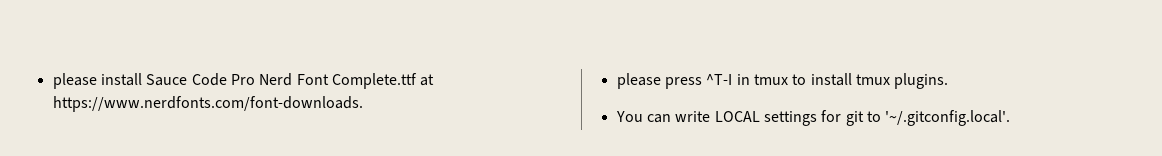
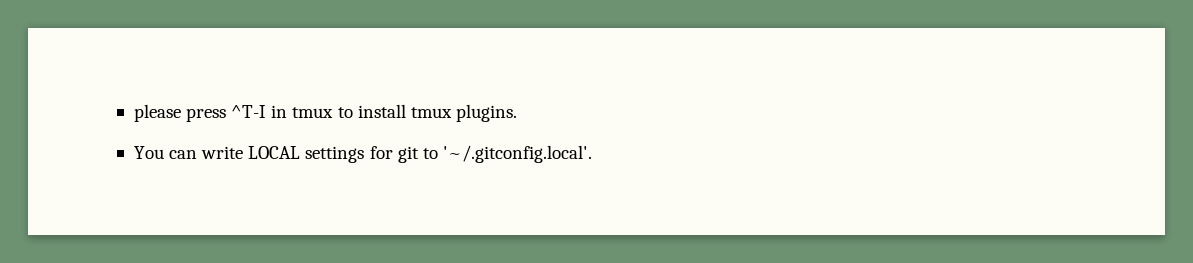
- please install Sauce Code Pro Nerd Font Complete.ttf at https://www.nerdfonts.com/font-downloads.

